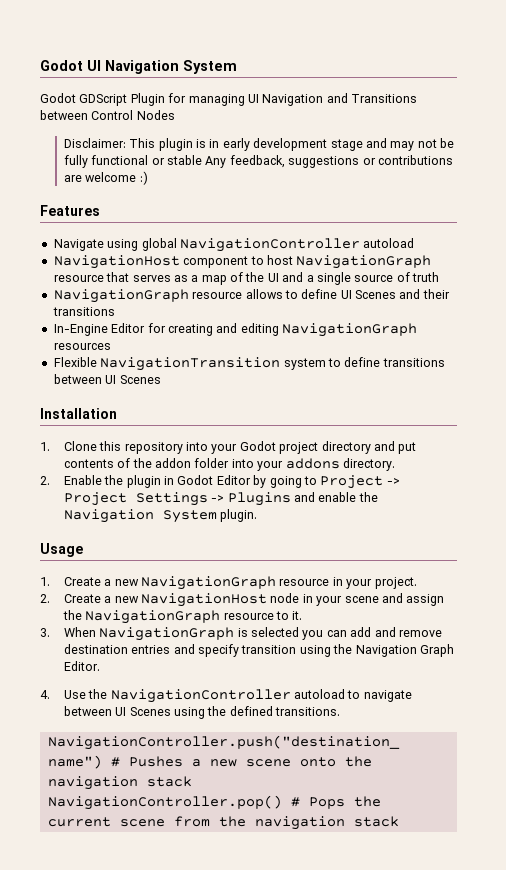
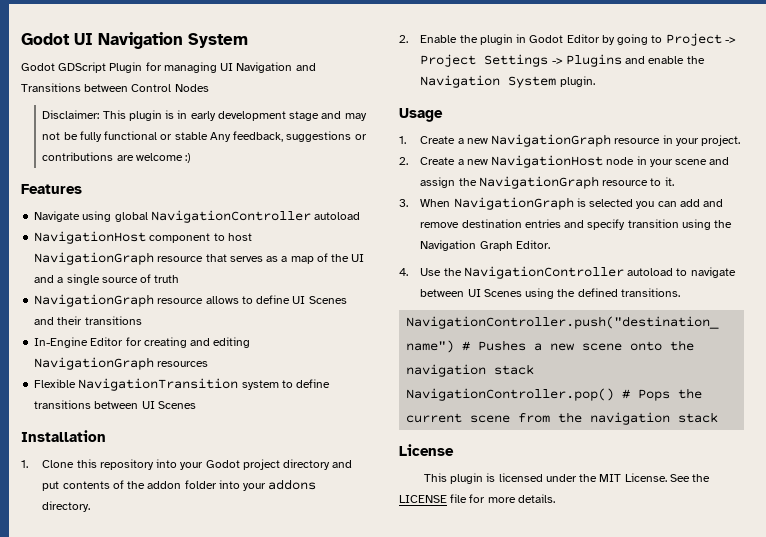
+ License
+ This plugin is licensed under the MIT License. See the LICENSE file for more details.

